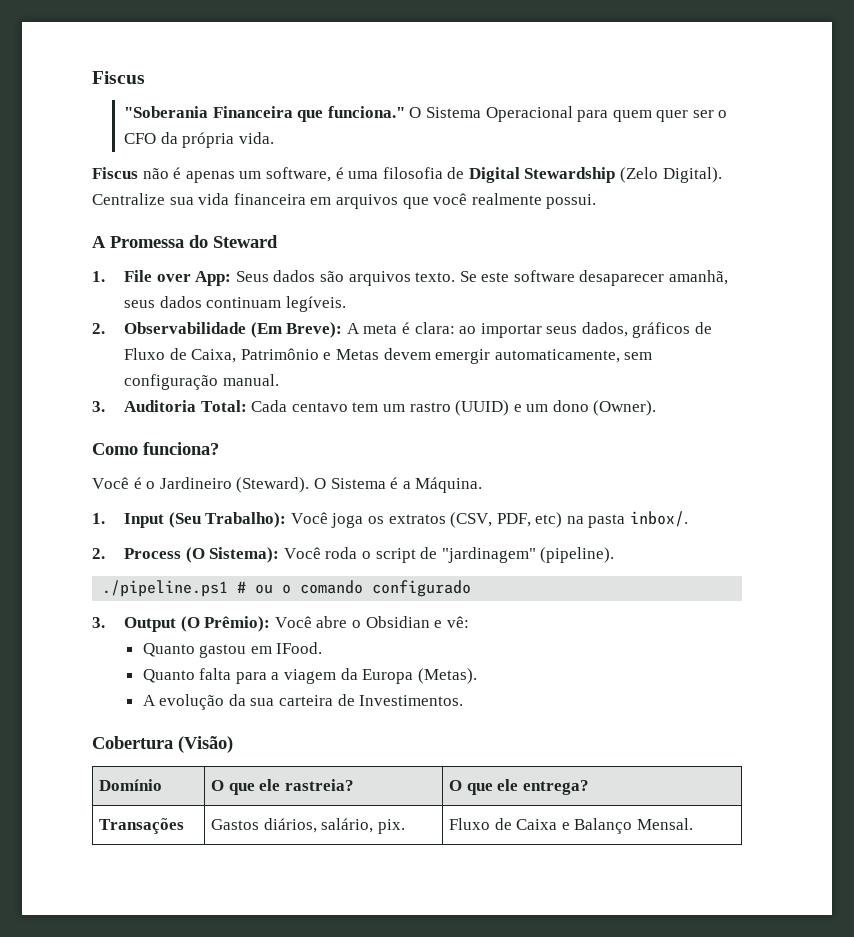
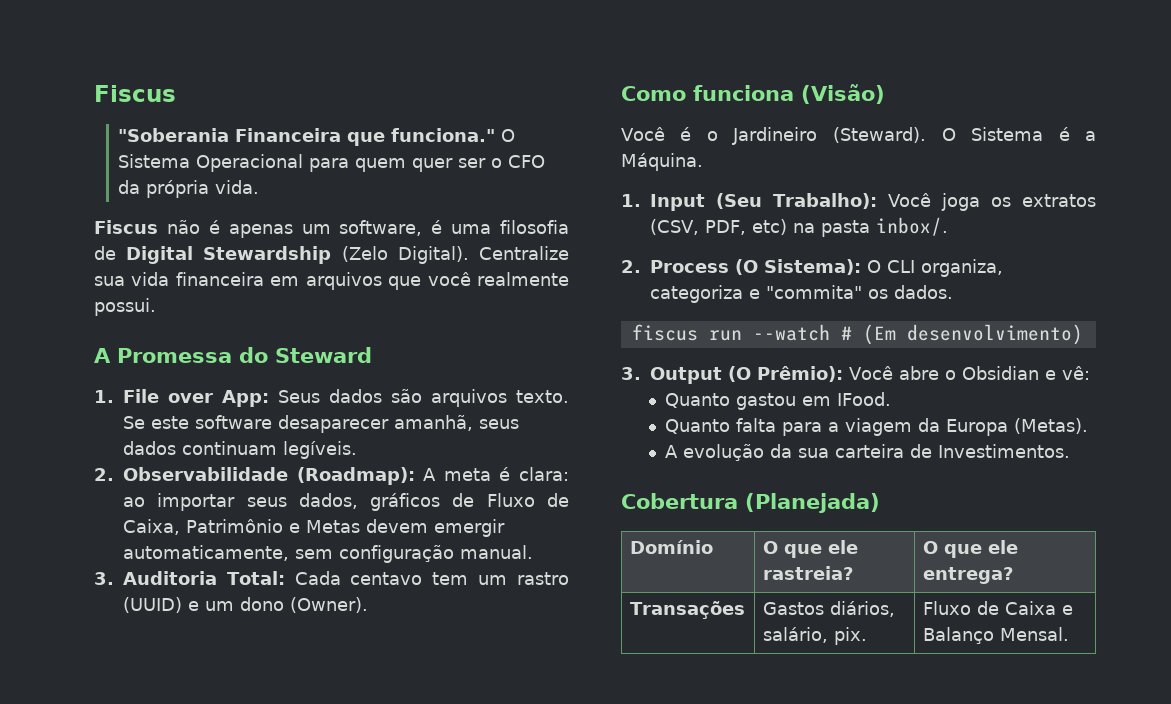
- 2. Observabilidade (Em Breve): A meta é clara: ao importar seus dados, gráficos de Fluxo de Caixa, Patrimônio e Metas devem emergir automaticamente, sem configuração manual.
+ 2. Observabilidade (Roadmap): A meta é clara: ao importar seus dados, gráficos de Fluxo de Caixa, Patrimônio e Metas devem emergir automaticamente, sem configuração manual.
- Como funciona?
+ Como funciona (Visão)
- 2. Process (O Sistema): Você roda o script de "jardinagem" (pipeline).
- ./pipeline.ps1 # ou o comando configurado
+ 2. Process (O Sistema): O CLI organiza, categoriza e "commita" os dados.
+ fiscus run --watch # (Em desenvolvimento)
- Cobertura (Visão)
+ Cobertura (Planejada)

